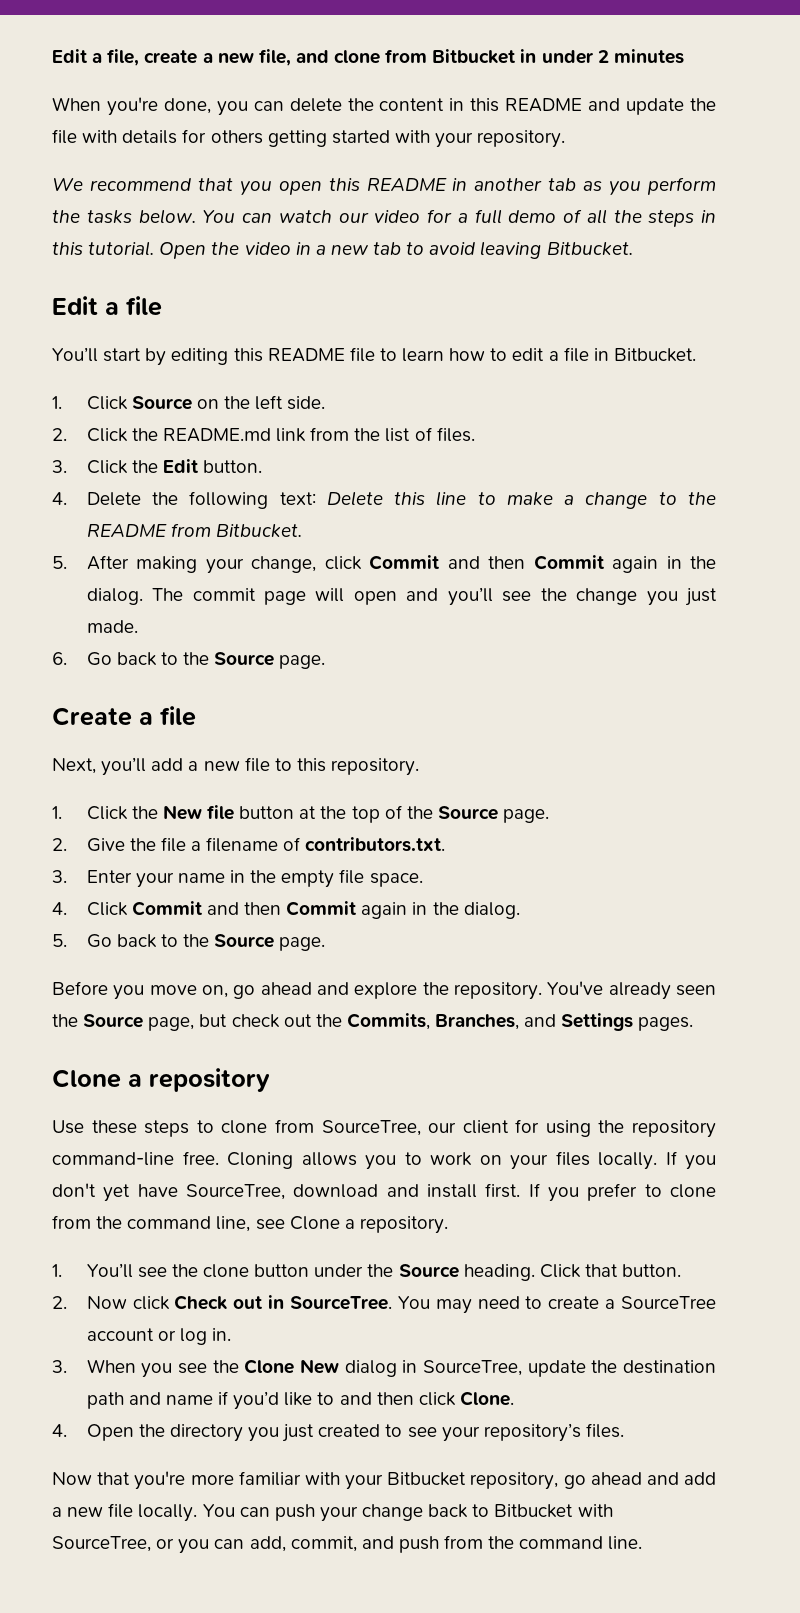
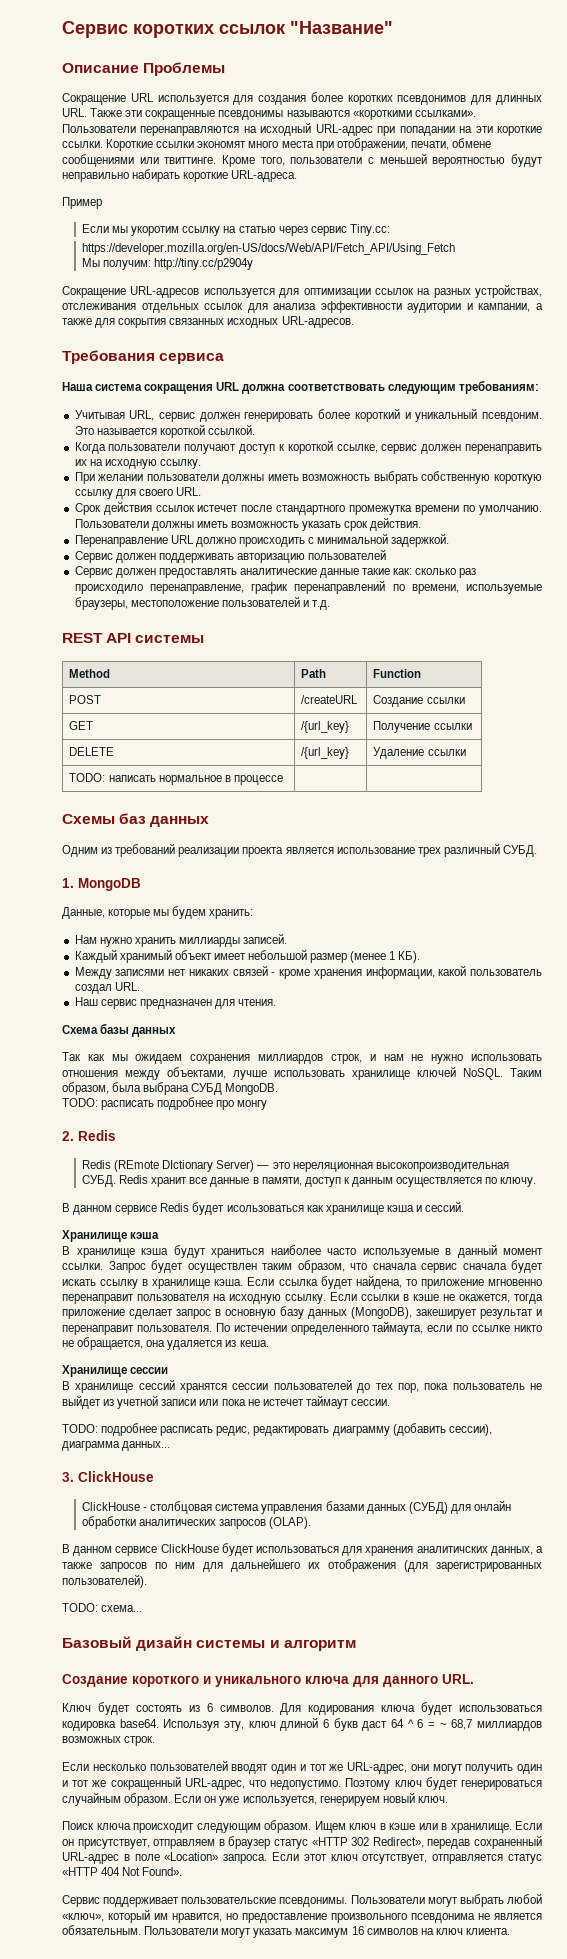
- Edit a file, create a new file, and clone from Bitbucket in under 2 minutes
- When you're done, you can delete the content in this README and update the file with details for others getting started with your repository.
- We recommend that you open this README in another tab as you perform the tasks below. You can watch our video for a full demo of all the steps in this tutorial. Open the video in a new tab to avoid leaving Bitbucket.
- Edit a file
- You’ll start by editing this README file to learn how to edit a file in Bitbucket.
- 1. Click Source on the left side.
- 2. Click the README.md link from the list of files.
- 3. Click the Edit button.
- 4. Delete the following text: Delete this line to make a change to the README from Bitbucket.
- 5. After making your change, click Commit and then Commit again in the dialog. The commit page will open and you’ll see the change you just made.
- 6. Go back to the Source page.
- Create a file
- Next, you’ll add a new file to this repository.
- 1. Click the New file button at the top of the Source page.
- 2. Give the file a filename of contributors.txt.
- 3. Enter your name in the empty file space.
- 4. Click Commit and then Commit again in the dialog.
- 5. Go back to the Source page.
- Before you move on, go ahead and explore the repository. You've already seen the Source page, but check out the Commits, Branches, and Settings pages.
- Clone a repository
- Use these steps to clone from SourceTree, our client for using the repository command-line free. Cloning allows you to work on your files locally. If you don't yet have SourceTree, download and install first. If you prefer to clone from the command line, see Clone a repository.
- 1. You’ll see the clone button under the Source heading. Click that button.
- 2. Now click Check out in SourceTree. You may need to create a SourceTree account or log in.
- 3. When you see the Clone New dialog in SourceTree, update the destination path and name if you’d like to and then click Clone.
- 4. Open the directory you just created to see your repository’s files.
- Now that you're more familiar with your Bitbucket repository, go ahead and add a new file locally. You can push your change back to Bitbucket with SourceTree, or you can add, commit, and push from the command line.
+ Сервис коротких ссылок "Название"
+ Описание Проблемы
+ Сокращение URL используется для создания более коротких псевдонимов для длинных URL. Также эти сокращенные псевдонимы называются «короткими ссылками». Пользователи перенаправляются на исходный URL-адрес при попадании на эти короткие ссылки. Короткие ссылки экономят много места при отображении, печати, обмене сообщениями или твиттинге. Кроме того, пользователи с меньшей вероятностью будут неправильно набирать короткие URL-адреса.
+ Пример
+ Если мы укоротим ссылку на статью через сервис Tiny.cc:
+ https://developer.mozilla.org/en-US/docs/Web/API/Fetch_API/Using_Fetch
+ Мы получим: http://tiny.cc/p2904y
+ Сокращение URL-адресов используется для оптимизации ссылок на разных устройствах, отслеживания отдельных ссылок для анализа эффективности аудитории и кампании, а также для сокрытия связанных исходных URL-адресов.
+ Требования сервиса
+ Наша система сокращения URL должна соответствовать следующим требованиям:
+ Учитывая URL, сервис должен генерировать более короткий и уникальный псевдоним. Это называется короткой ссылкой.
+ Когда пользователи получают доступ к короткой ссылке, сервис должен перенаправить их на исходную ссылку.
+ При желании пользователи должны иметь возможность выбрать собственную короткую ссылку для своего URL.
+ Срок действия ссылок истечет после стандартного промежутка времени по умолчанию. Пользователи должны иметь возможность указать срок действия.
+ Перенаправление URL должно происходить с минимальной задержкой.
+ Сервис должен поддерживать авторизацию пользователей
+ Сервис должен предоставлять аналитические данные такие как: сколько раз происходило перенаправление, график перенаправлений по времени, используемые браузеры, местоположение пользователей и т.д.
+ REST API системы
+ Method | Path | Function
+ POST | /createURL | Создание ссылки
+ GET | /{url_key} | Получение ссылки
+ DELETE | /{url_key} | Удаление ссылки
+ TODO: написать нормальное в процессе | |
+ Схемы баз данных
+ Одним из требований реализации проекта является использование трех различный СУБД.
+ 1. MongoDB
+ Данные, которые мы будем хранить:
+ Нам нужно хранить миллиарды записей.
+ Каждый хранимый объект имеет небольшой размер (менее 1 КБ).
+ Между записями нет никаких связей - кроме хранения информации, какой пользователь создал URL.
+ Наш сервис предназначен для чтения.
+ Схема базы данных
+ Так как мы ожидаем сохранения миллиардов строк, и нам не нужно использовать отношения между объектами, лучше использовать хранилище ключей NoSQL. Таким образом, была выбрана СУБД MongoDB.
+ TODO: расписать подробнее про монгу
+ 2. Redis
+ Redis (REmote DIctionary Server) — это нереляционная высокопроизводительная СУБД. Redis хранит все данные в памяти, доступ к данным осуществляется по ключу.
+ В данном сервисе Redis будет исользоваться как хранилище кэша и сессий.
+ Хранилище кэша
+ В хранилище кэша будут храниться наиболее часто используемые в данный момент ссылки. Запрос будет осуществлен таким образом, что сначала сервис сначала будет искать ссылку в хранилище кэша. Если ссылка будет найдена, то приложение мгновенно перенаправит пользователя на исходную ссылку. Если ссылки в кэше не окажется, тогда приложение сделает запрос в основную базу данных (MongoDB), закеширует результат и перенаправит пользователя. По истечении определенного таймаута, если по ссылке никто не обращается, она удаляется из кеша.
+ Хранилище сессии
+ В хранилище сессий хранятся сессии пользователей до тех пор, пока пользователь не выйдет из учетной записи или пока не истечет таймаут сессии.
+ TODO: подробнее расписать редис, редактировать диаграмму (добавить сессии), диаграмма данных...
+ 3. ClickHouse
+ ClickHouse - столбцовая система управления базами данных (СУБД) для онлайн обработки аналитических запросов (OLAP).
+ В данном сервисе ClickHouse будет использоваться для хранения аналитичских данных, а также запросов по ним для дальнейшего их отображения (для зарегистрированных пользователей).
+ TODO: схема...
+ Базовый дизайн системы и алгоритм
+ Cоздание короткого и уникального ключа для данного URL.
+ Ключ будет состоять из 6 символов. Для кодирования ключа будет использоваться кодировка base64. Используя эту, ключ длиной 6 букв даст 64 ^ 6 = ~ 68,7 миллиардов возможных строк.
+ Если несколько пользователей вводят один и тот же URL-адрес, они могут получить один и тот же сокращенный URL-адрес, что недопустимо. Поэтому ключ будет генерироваться случайным образом. Если он уже используется, генерируем новый ключ.
+ Поиск ключа происходит следующим образом. Ищем ключ в кэше или в хранилище. Если он присутствует, отправляем в браузер статус «HTTP 302 Redirect», передав сохраненный URL-адрес в поле «Location» запроса. Если этот ключ отсутствует, отправляется статус «HTTP 404 Not Found».
+ Сервис поддерживает пользовательские псевдонимы. Пользователи могут выбрать любой «ключ», который им нравится, но предоставление произвольного псевдонима не является обязательным. Пользователи могут указать максимум 16 символов на ключ клиента.

